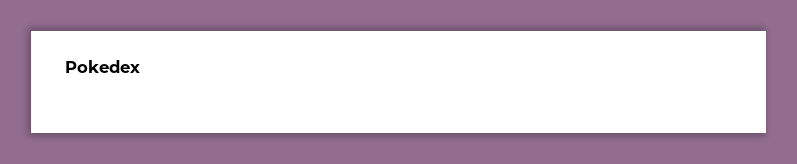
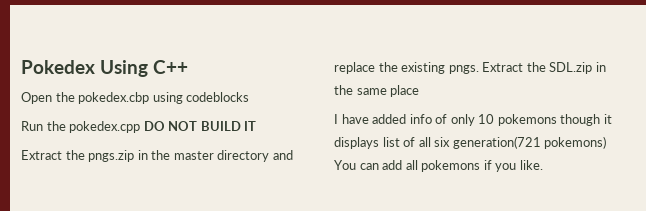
- Pokedex
+ Pokedex Using C++
+ Open the pokedex.cbp using codeblocks
+ Run the pokedex.cpp DO NOT BUILD IT
+ Extract the pngs.zip in the master directory and replace the existing pngs. Extract the SDL.zip in the same place
+ I have added info of only 10 pokemons though it displays list of all six generation(721 pokemons) You can add all pokemons if you like.

